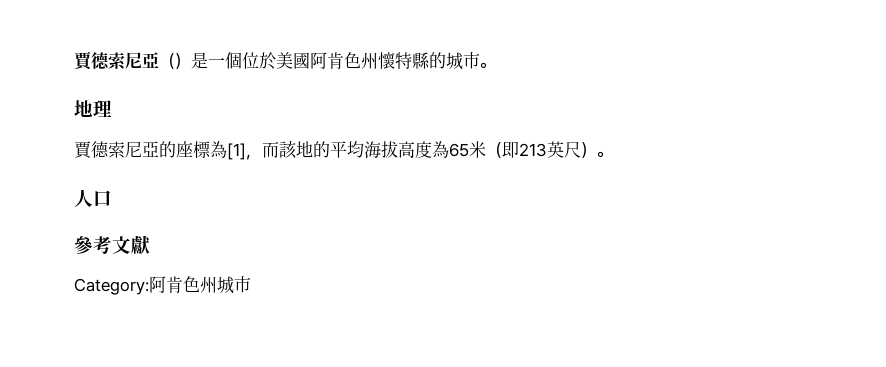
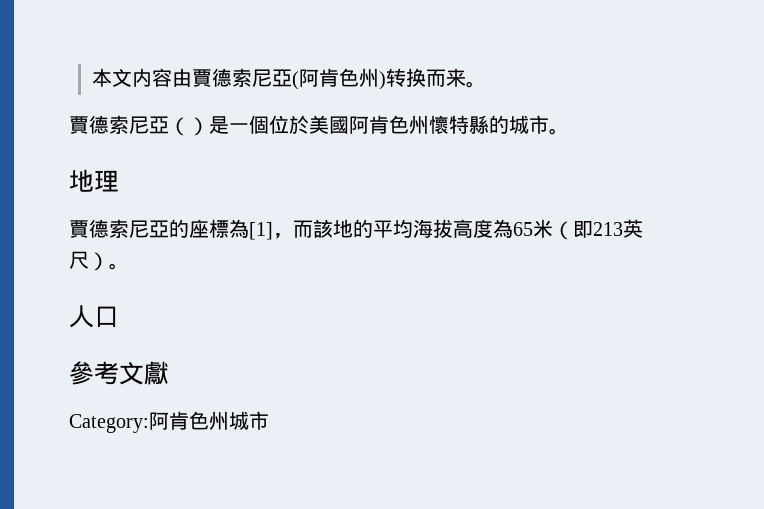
+ 本文内容由賈德索尼亞(阿肯色州)转换而来。

